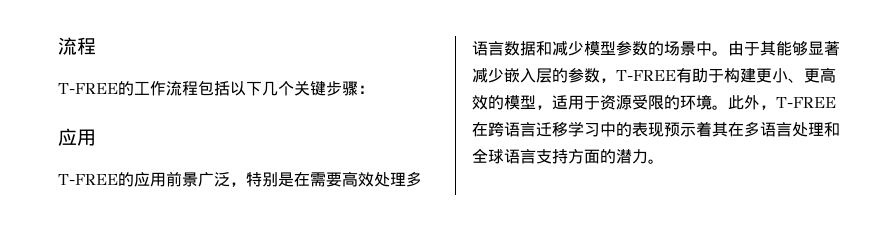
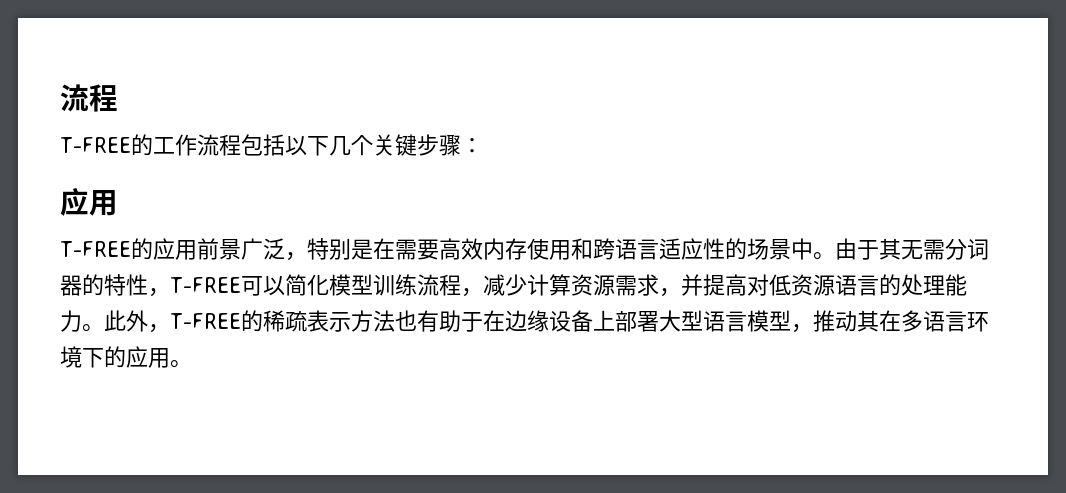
- T-FREE的应用前景广泛，特别是在需要高效处理多语言数据和减少模型参数的场景中。由于其能够显著减少嵌入层的参数，T-FREE有助于构建更小、更高效的模型，适用于资源受限的环境。此外，T-FREE在跨语言迁移学习中的表现预示着其在多语言处理和全球语言支持方面的潜力。
+ T-FREE的应用前景广泛，特别是在需要高效内存使用和跨语言适应性的场景中。由于其无需分词器的特性，T-FREE可以简化模型训练流程，减少计算资源需求，并提高对低资源语言的处理能力。此外，T-FREE的稀疏表示方法也有助于在边缘设备上部署大型语言模型，推动其在多语言环境下的应用。

